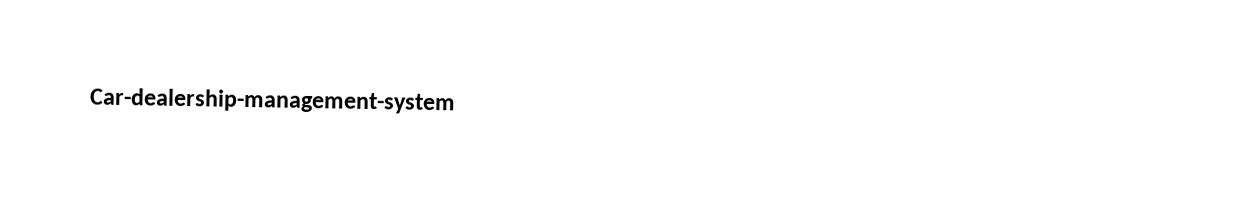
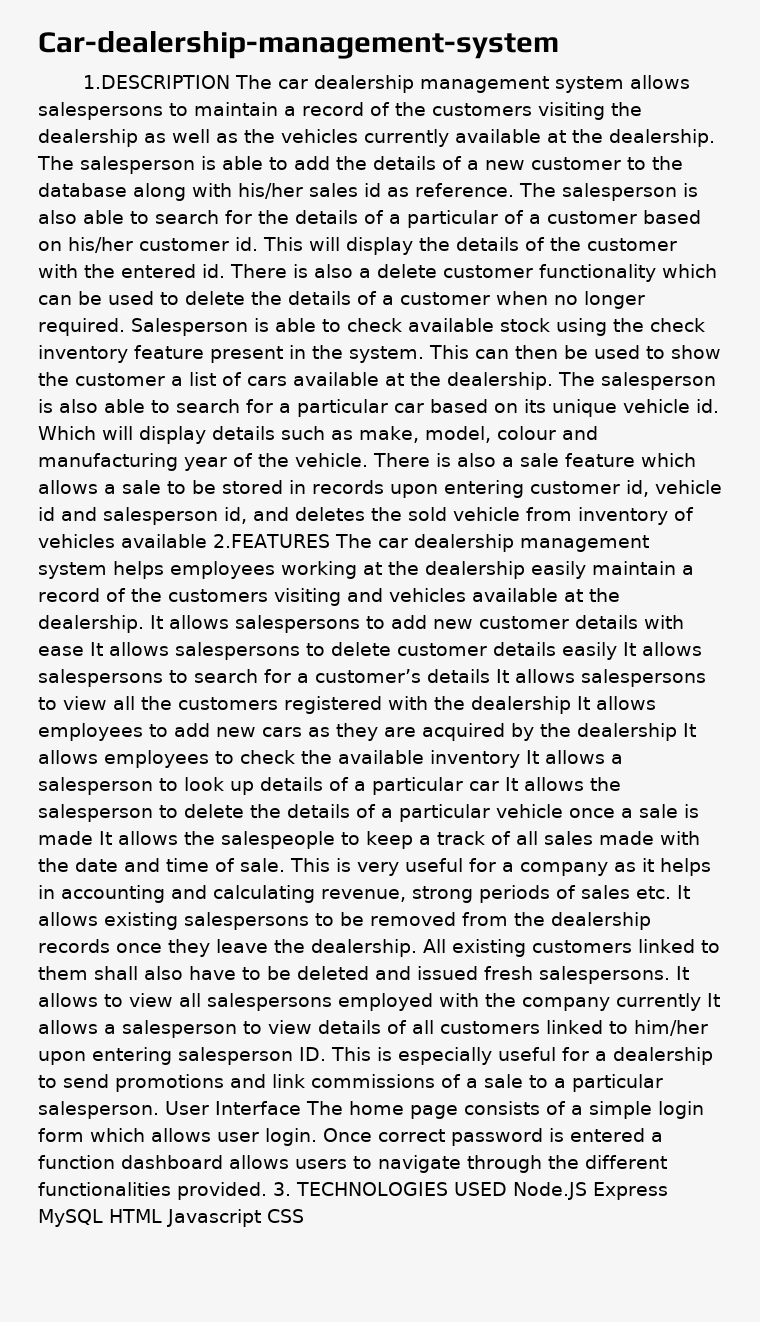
+ 1.DESCRIPTION The car dealership management system allows salespersons to maintain a record of the customers visiting the dealership as well as the vehicles currently available at the dealership. The salesperson is able to add the details of a new customer to the database along with his/her sales id as reference. The salesperson is also able to search for the details of a particular of a customer based on his/her customer id. This will display the details of the customer with the entered id. There is also a delete customer functionality which can be used to delete the details of a customer when no longer required. Salesperson is able to check available stock using the check inventory feature present in the system. This can then be used to show the customer a list of cars available at the dealership. The salesperson is also able to search for a particular car based on its unique vehicle id. Which will display details such as make, model, colour and manufacturing year of the vehicle. There is also a sale feature which allows a sale to be stored in records upon entering customer id, vehicle id and salesperson id, and deletes the sold vehicle from inventory of vehicles available 2.FEATURES The car dealership management system helps employees working at the dealership easily maintain a record of the customers visiting and vehicles available at the dealership. It allows salespersons to add new customer details with ease It allows salespersons to delete customer details easily It allows salespersons to search for a customer’s details It allows salespersons to view all the customers registered with the dealership It allows employees to add new cars as they are acquired by the dealership It allows employees to check the available inventory It allows a salesperson to look up details of a particular car It allows the salesperson to delete the details of a particular vehicle once a sale is made It allows the salespeople to keep a track of all sales made with the date and time of sale. This is very useful for a company as it helps in accounting and calculating revenue, strong periods of sales etc. It allows existing salespersons to be removed from the dealership records once they leave the dealership. All existing customers linked to them shall also have to be deleted and issued fresh salespersons. It allows to view all salespersons employed with the company currently It allows a salesperson to view details of all customers linked to him/her upon entering salesperson ID. This is especially useful for a dealership to send promotions and link commissions of a sale to a particular salesperson. User Interface The home page consists of a simple login form which allows user login. Once correct password is entered a function dashboard allows users to navigate through the different functionalities provided. 3. TECHNOLOGIES USED Node.JS Express MySQL HTML Javascript CSS

